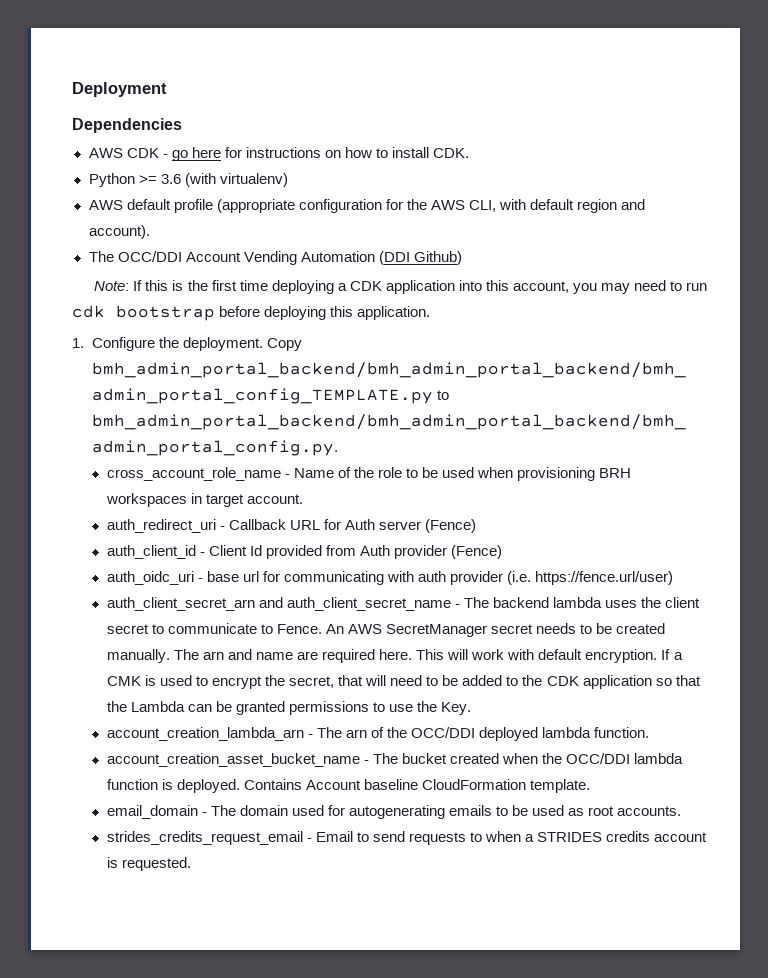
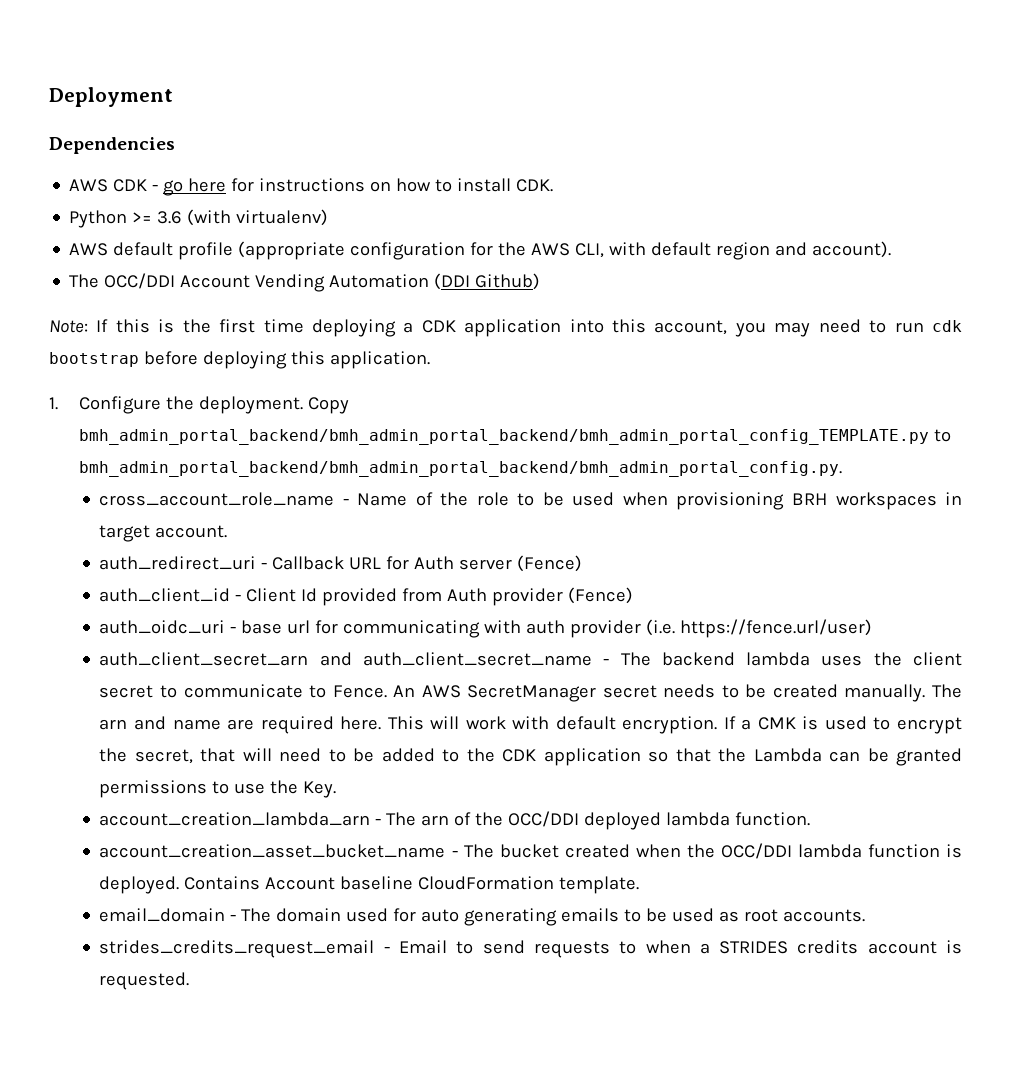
- email_domain - The domain used for autogenerating emails to be used as root accounts.
+ email_domain - The domain used for auto generating emails to be used as root accounts.

